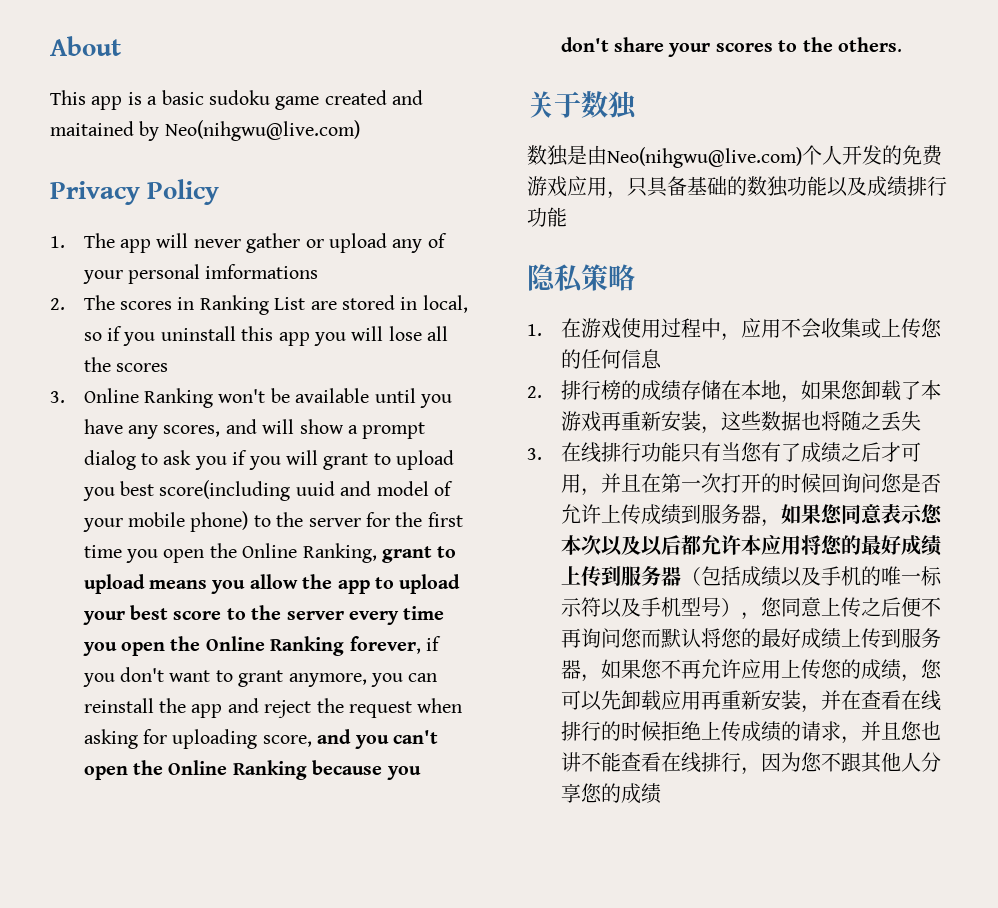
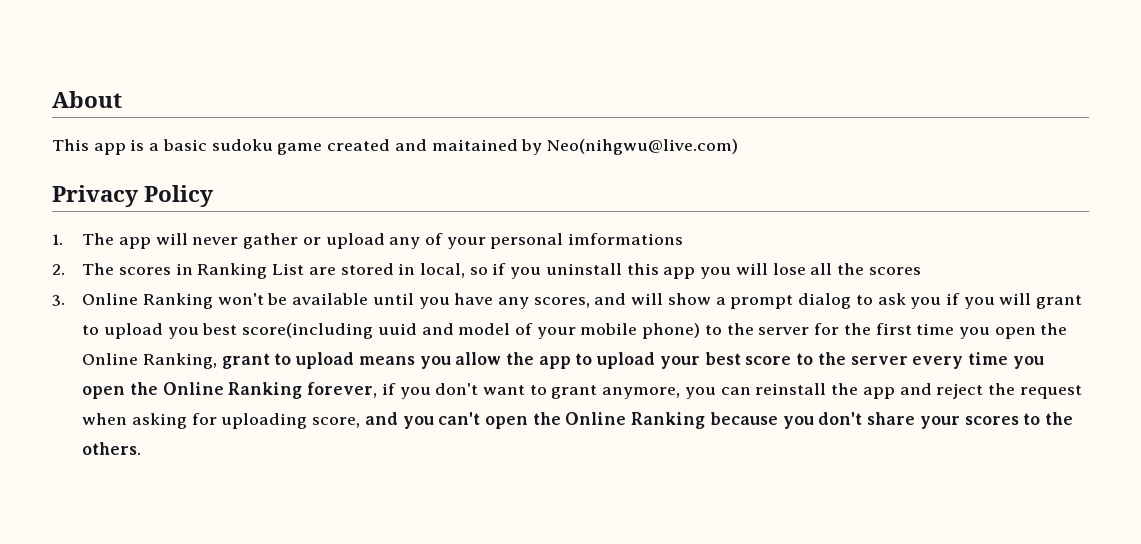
- 关于数独
- 数独是由Neo(nihgwu@live.com)个人开发的免费游戏应用，只具备基础的数独功能以及成绩排行功能
- 隐私策略
- 1.在游戏使用过程中，应用不会收集或上传您的任何信息
- 2.排行榜的成绩存储在本地，如果您卸载了本游戏再重新安装，这些数据也将随之丢失
- 3.在线排行功能只有当您有了成绩之后才可用，并且在第一次打开的时候回询问您是否允许上传成绩到服务器，如果您同意表示您本次以及以后都允许本应用将您的最好成绩上传到服务器（包括成绩以及手机的唯一标示符以及手机型号），您同意上传之后便不再询问您而默认将您的最好成绩上传到服务器，如果您不再允许应用上传您的成绩，您可以先卸载应用再重新安装，并在查看在线排行的时候拒绝上传成绩的请求，并且您也讲不能查看在线排行，因为您不跟其他人分享您的成绩

